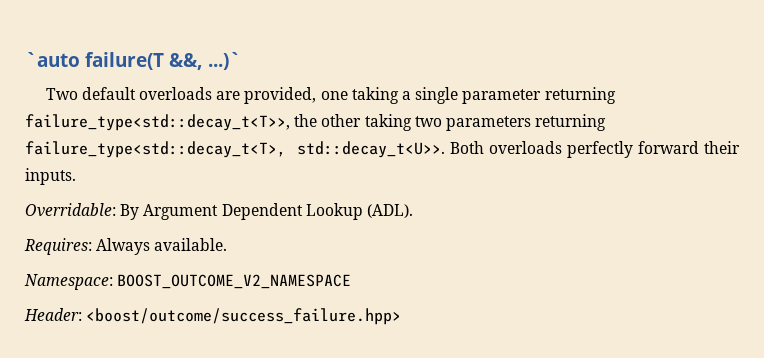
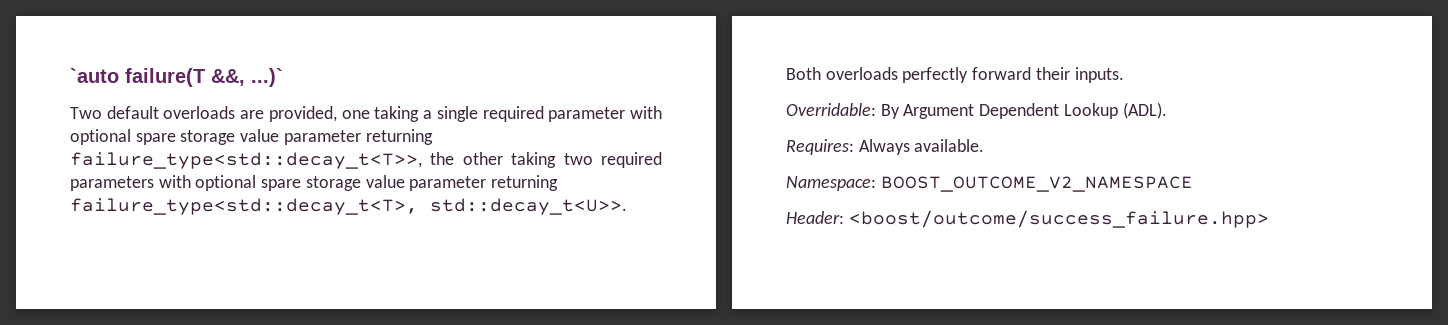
- Two default overloads are provided, one taking a single parameter returning failure_type<std::decay_t<T>>, the other taking two parameters returning failure_type<std::decay_t<T>, std::decay_t<U>>.
+ Two default overloads are provided, one taking a single required parameter with optional spare storage value parameter returning failure_type<std::decay_t<T>>, the other taking two required parameters with optional spare storage value parameter returning failure_type<std::decay_t<T>, std::decay_t<U>>.

